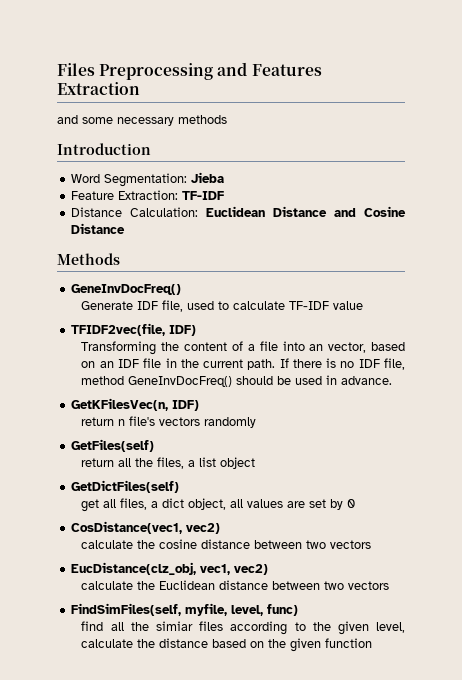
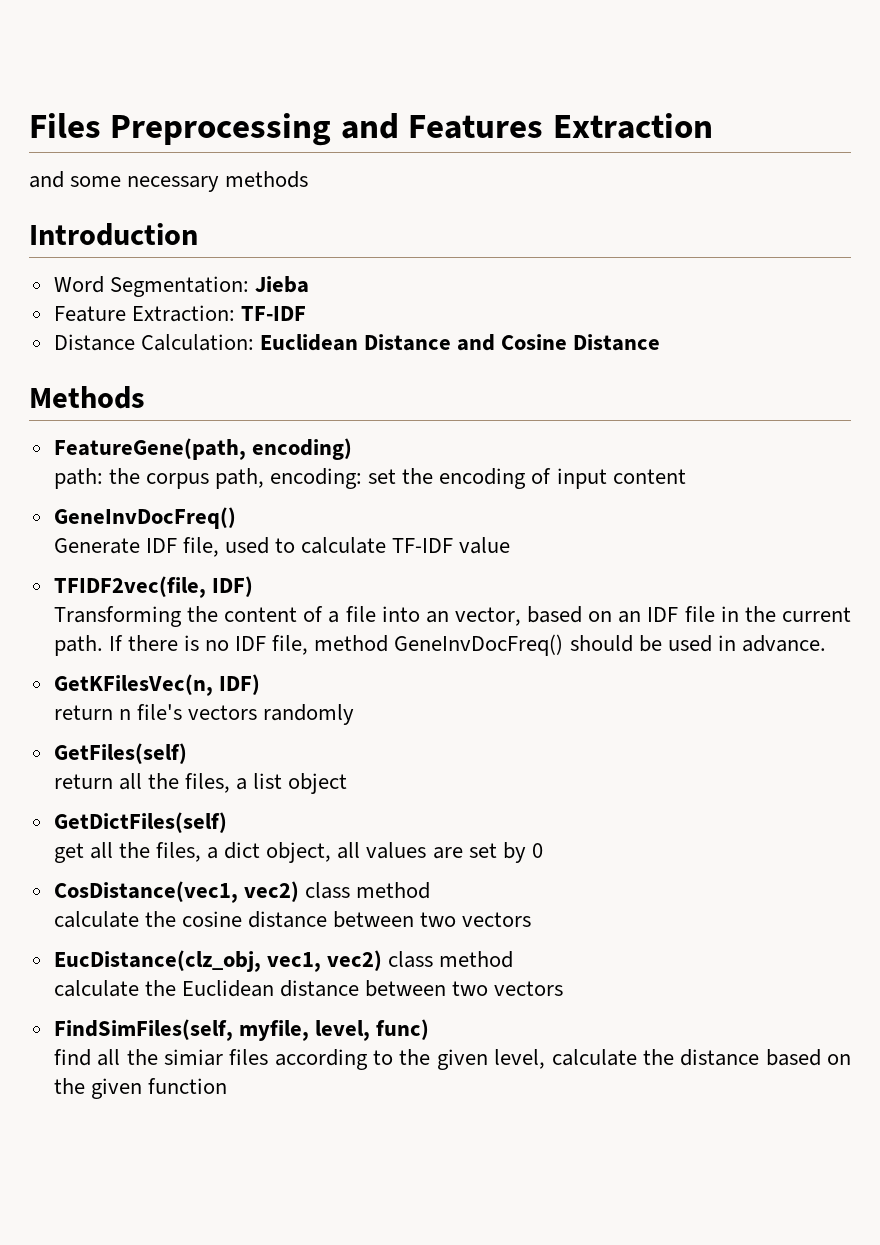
+ FeatureGene(path, encoding)
+ path: the corpus path, encoding: set the encoding of input content
- get all files, a dict object, all values are set by 0
+ get all the files, a dict object, all values are set by 0
- CosDistance(vec1, vec2)
+ CosDistance(vec1, vec2) class method
- EucDistance(clz_obj, vec1, vec2)
+ EucDistance(clz_obj, vec1, vec2) class method

